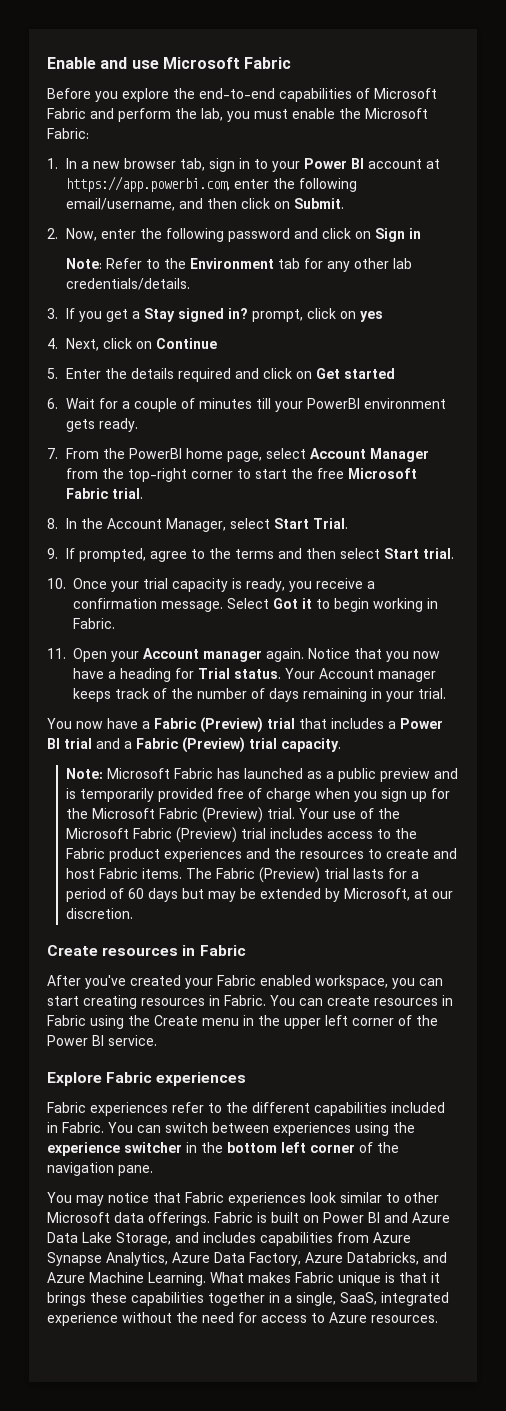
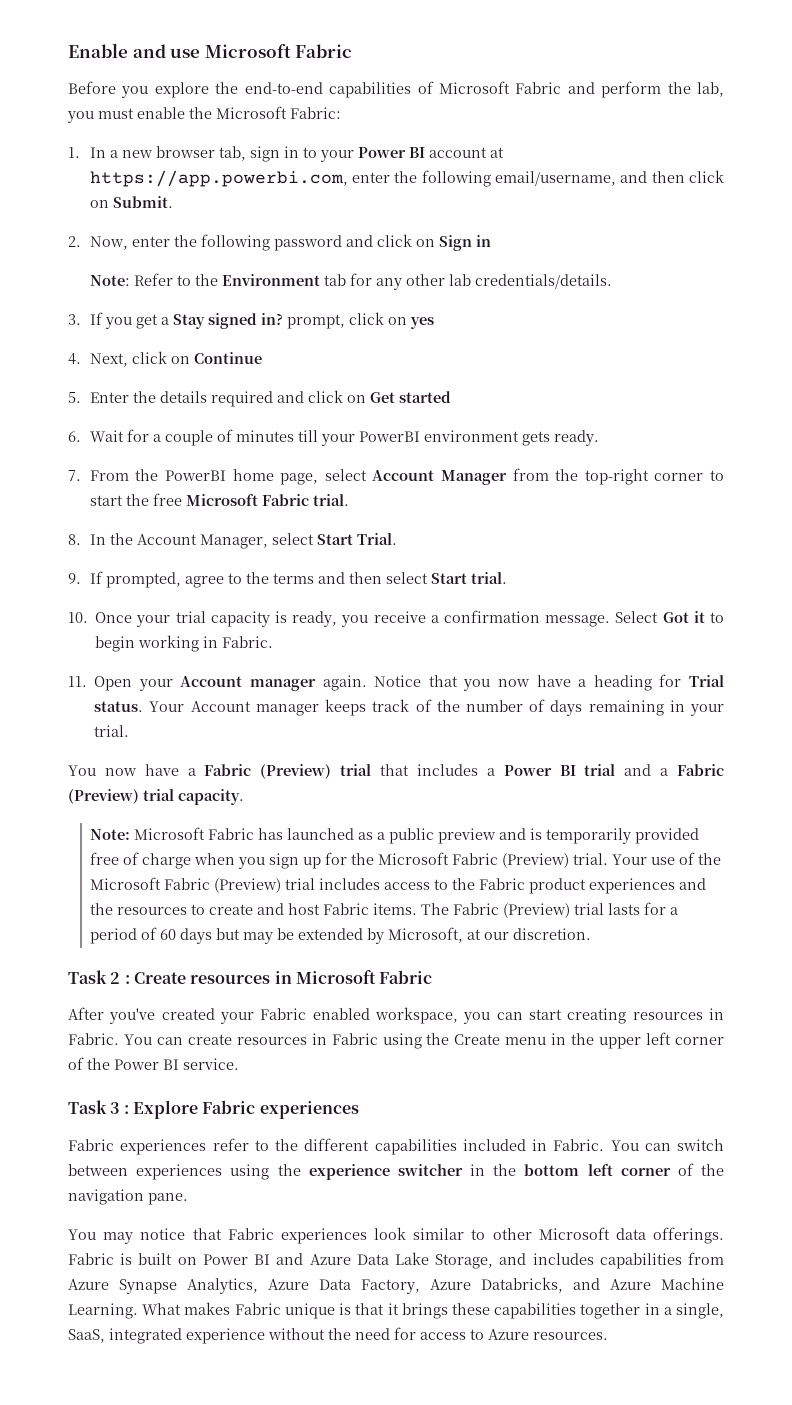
- Create resources in Fabric
+ Task 2 : Create resources in Microsoft Fabric
- Explore Fabric experiences
+ Task 3 : Explore Fabric experiences

